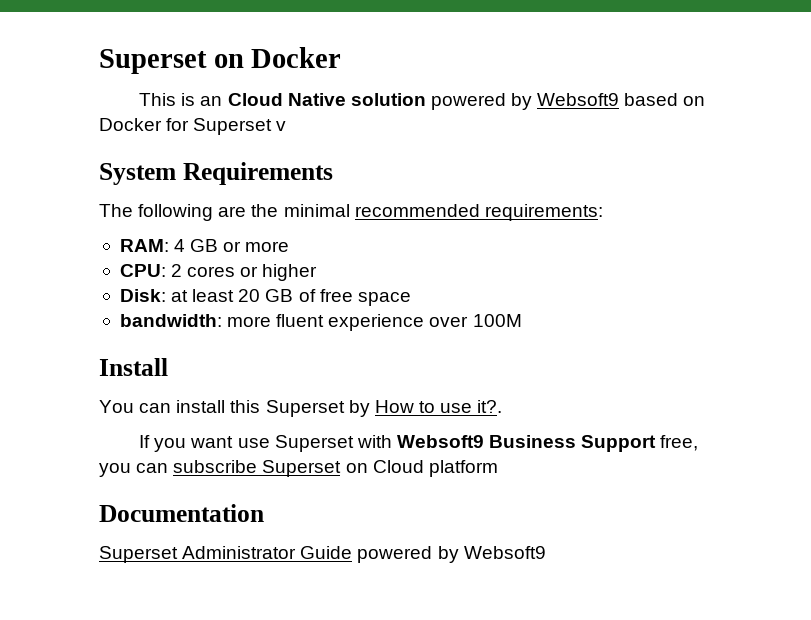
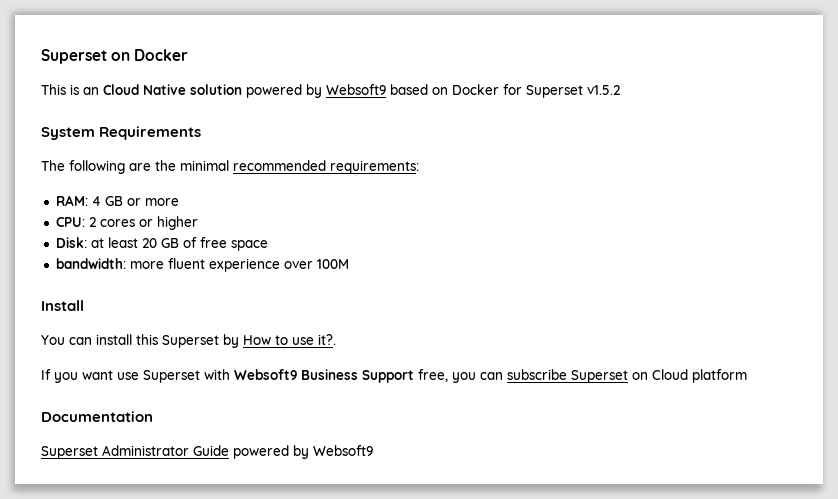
- This is an Cloud Native solution powered by Websoft9 based on Docker for Superset v
+ This is an Cloud Native solution powered by Websoft9 based on Docker for Superset v1.5.2

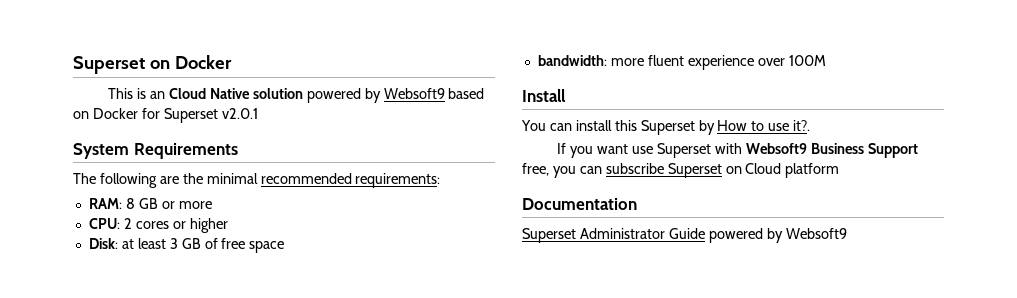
- This is an Cloud Native solution powered by Websoft9 based on Docker for Superset v1.5.2
+ This is an Cloud Native solution powered by Websoft9 based on Docker for Superset v2.0.1
- RAM: 4 GB or more
+ RAM: 8 GB or more
- Disk: at least 20 GB of free space
+ Disk: at least 3 GB of free space

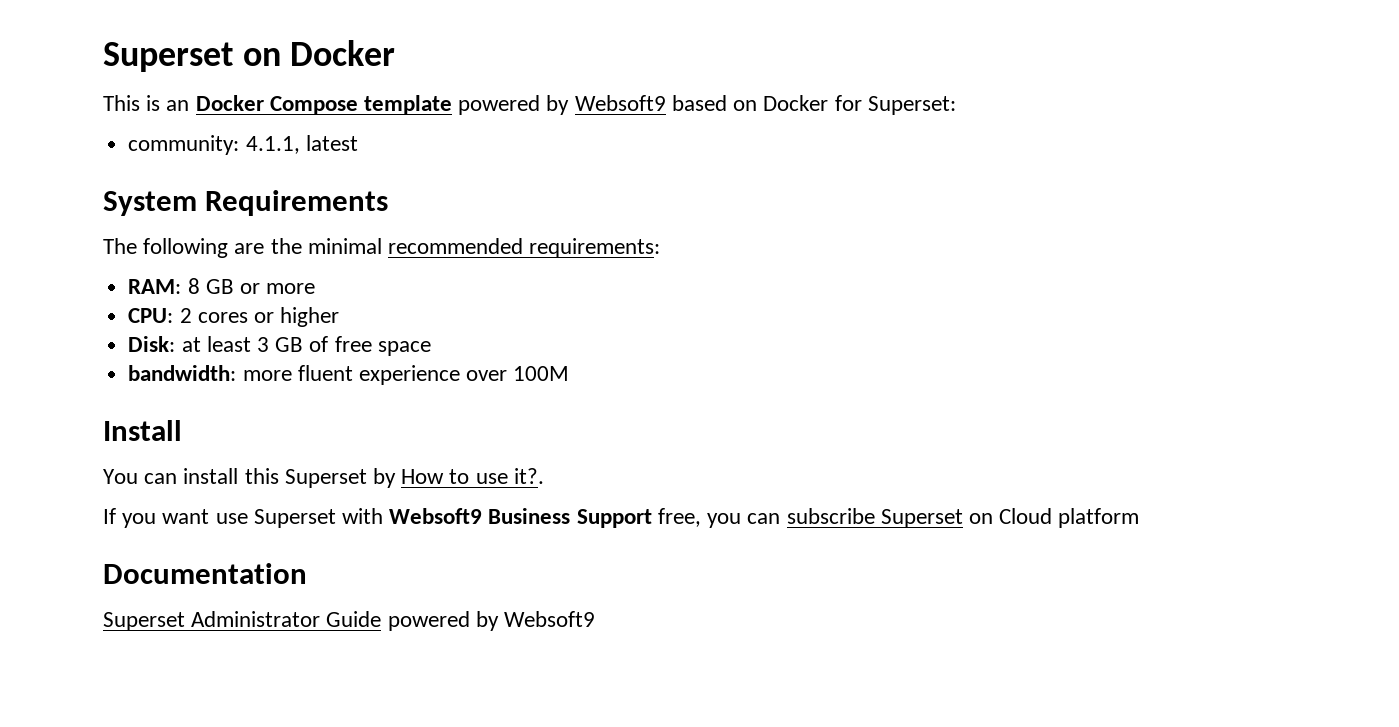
- This is an Cloud Native solution powered by Websoft9 based on Docker for Superset v2.0.1
+ This is an Docker Compose template powered by Websoft9 based on Docker for Superset:
+ community: 4.1.1, latest

